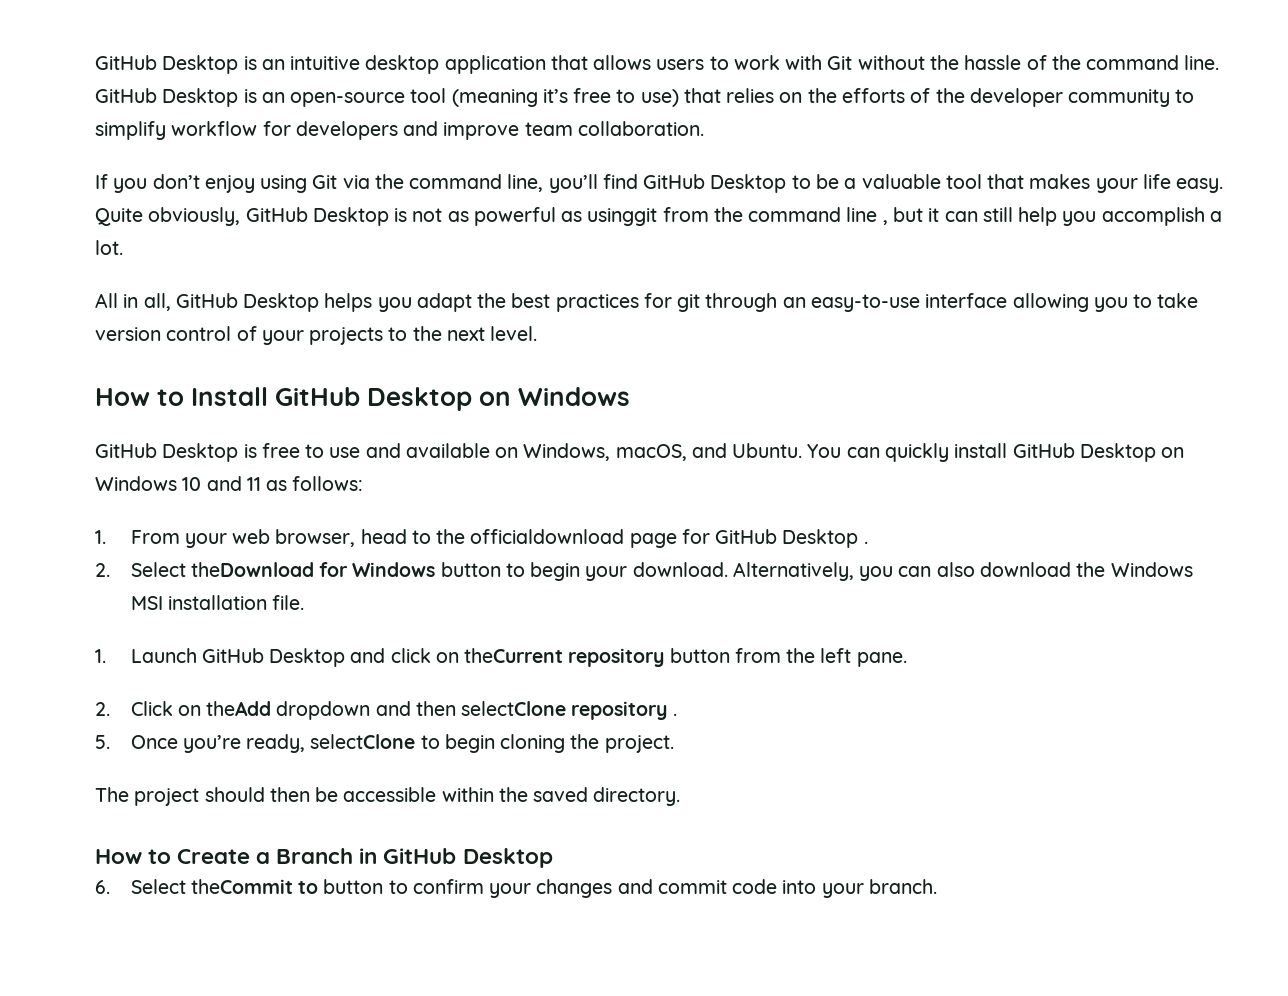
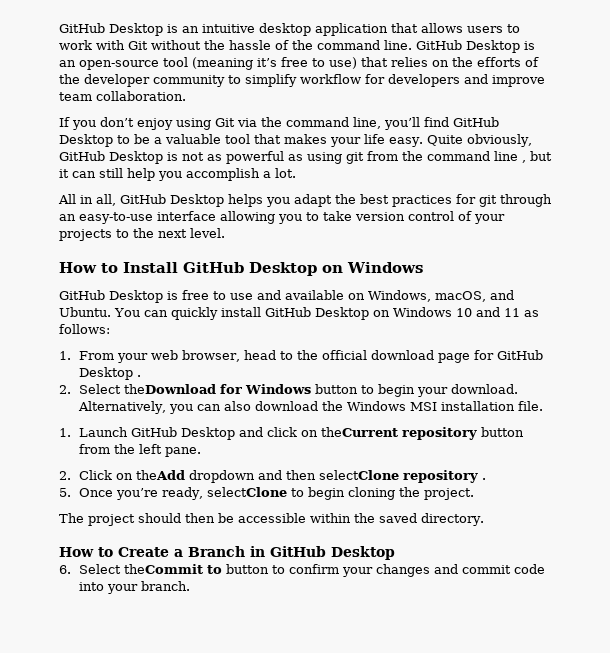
- Quite obviously, GitHub Desktop is not as powerful as usinggit from the command line , but it can still help you accomplish a lot.
+ Quite obviously, GitHub Desktop is not as powerful as using git from the command line , but it can still help you accomplish a lot.
- 1. From your web browser, head to the officialdownload page for GitHub Desktop .
+ 1. From your web browser, head to the official download page for GitHub Desktop .

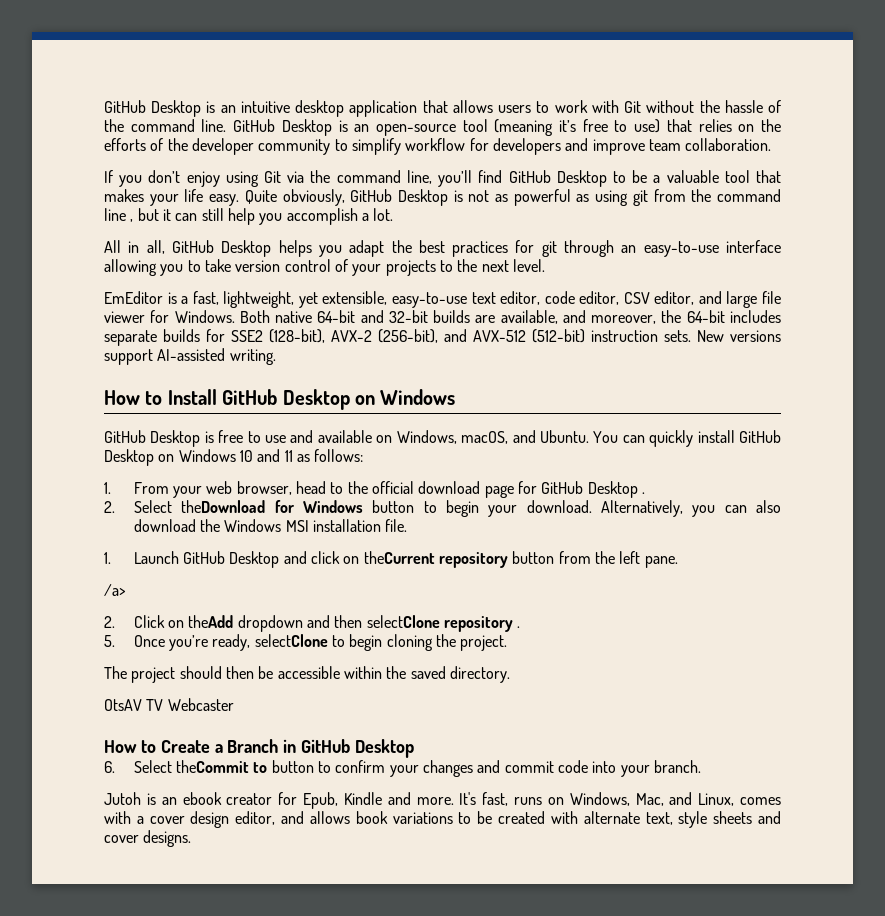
+ EmEditor is a fast, lightweight, yet extensible, easy-to-use text editor, code editor, CSV editor, and large file viewer for Windows. Both native 64-bit and 32-bit builds are available, and moreover, the 64-bit includes separate builds for SSE2 (128-bit), AVX-2 (256-bit), and AVX-512 (512-bit) instruction sets. New versions support AI-assisted writing.
+ /a>
+ OtsAV TV Webcaster
+ Jutoh is an ebook creator for Epub, Kindle and more. It's fast, runs on Windows, Mac, and Linux, comes with a cover design editor, and allows book variations to be created with alternate text, style sheets and cover designs.

